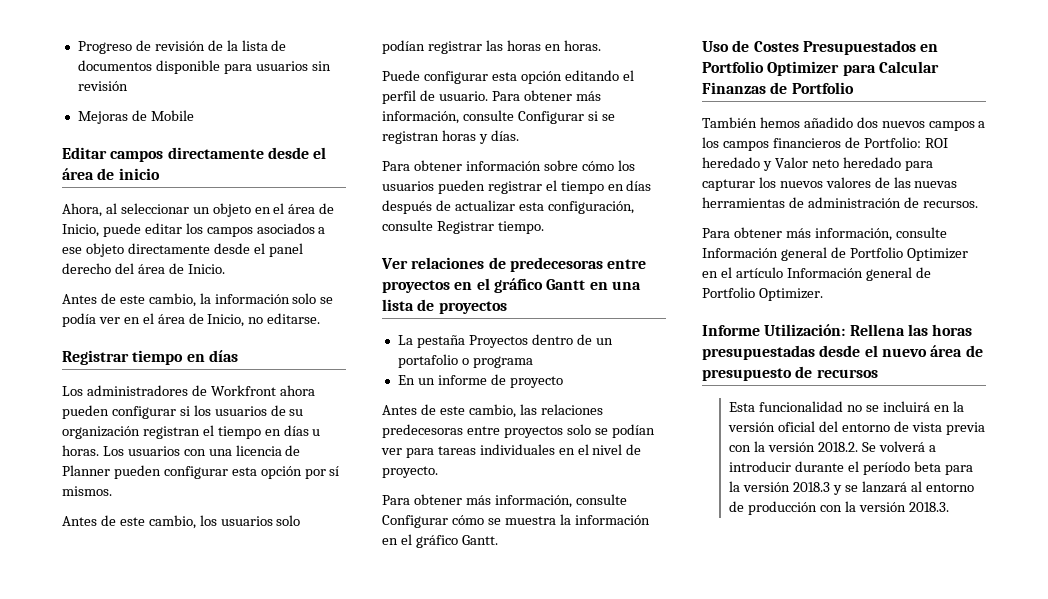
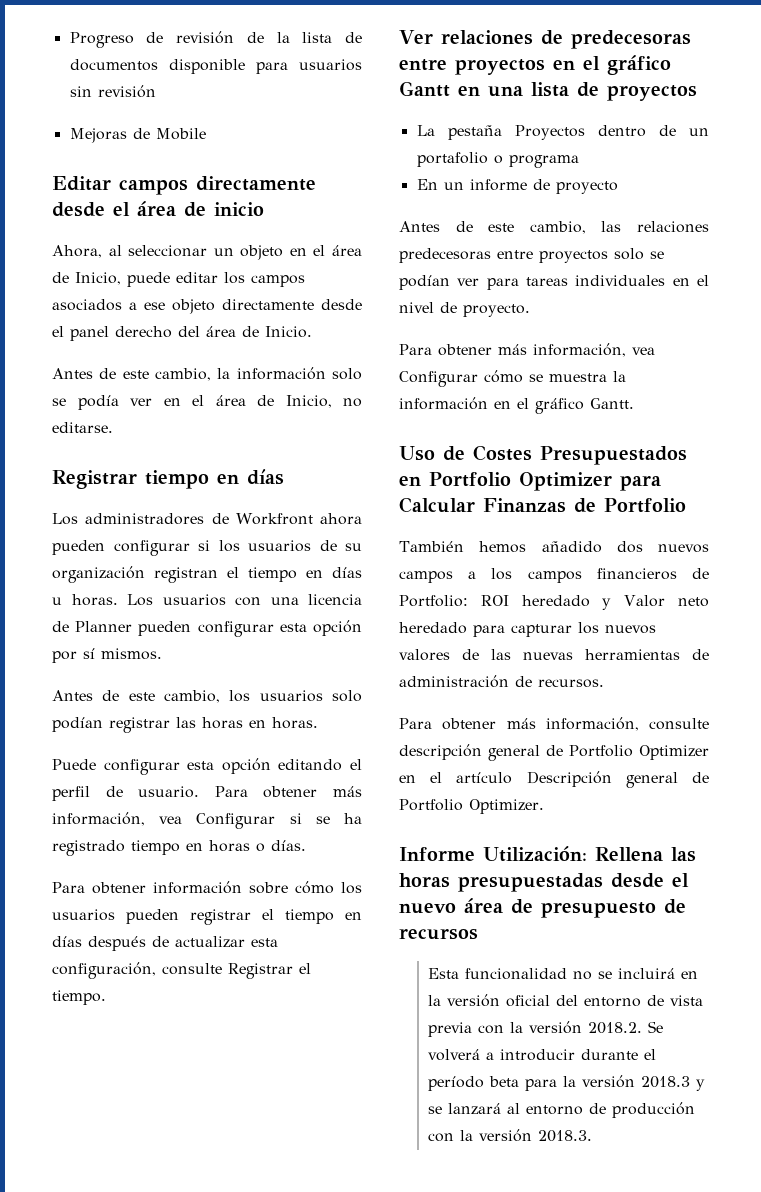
- Para obtener más información, consulte Configurar si se registran horas y días.
+ Para obtener más información, vea Configurar si se ha registrado tiempo en horas o días.
- Para obtener información sobre cómo los usuarios pueden registrar el tiempo en días después de actualizar esta configuración, consulte Registrar tiempo.
+ Para obtener información sobre cómo los usuarios pueden registrar el tiempo en días después de actualizar esta configuración, consulte Registrar el tiempo.
- Para obtener más información, consulte Configurar cómo se muestra la información en el gráfico Gantt.
+ Para obtener más información, vea Configurar cómo se muestra la información en el gráfico Gantt.
- Para obtener más información, consulte Información general de Portfolio Optimizer en el artículo Información general de Portfolio Optimizer.
+ Para obtener más información, consulte descripción general de Portfolio Optimizer en el artículo Descripción general de Portfolio Optimizer.

